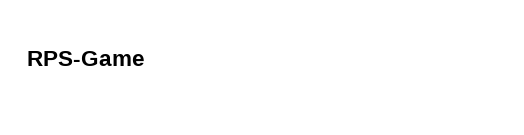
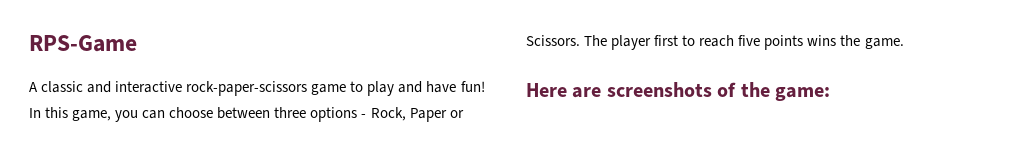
+ A classic and interactive rock-paper-scissors game to play and have fun! In this game, you can choose between three options - Rock, Paper or Scissors. The player first to reach five points wins the game.
+ Here are screenshots of the game:

